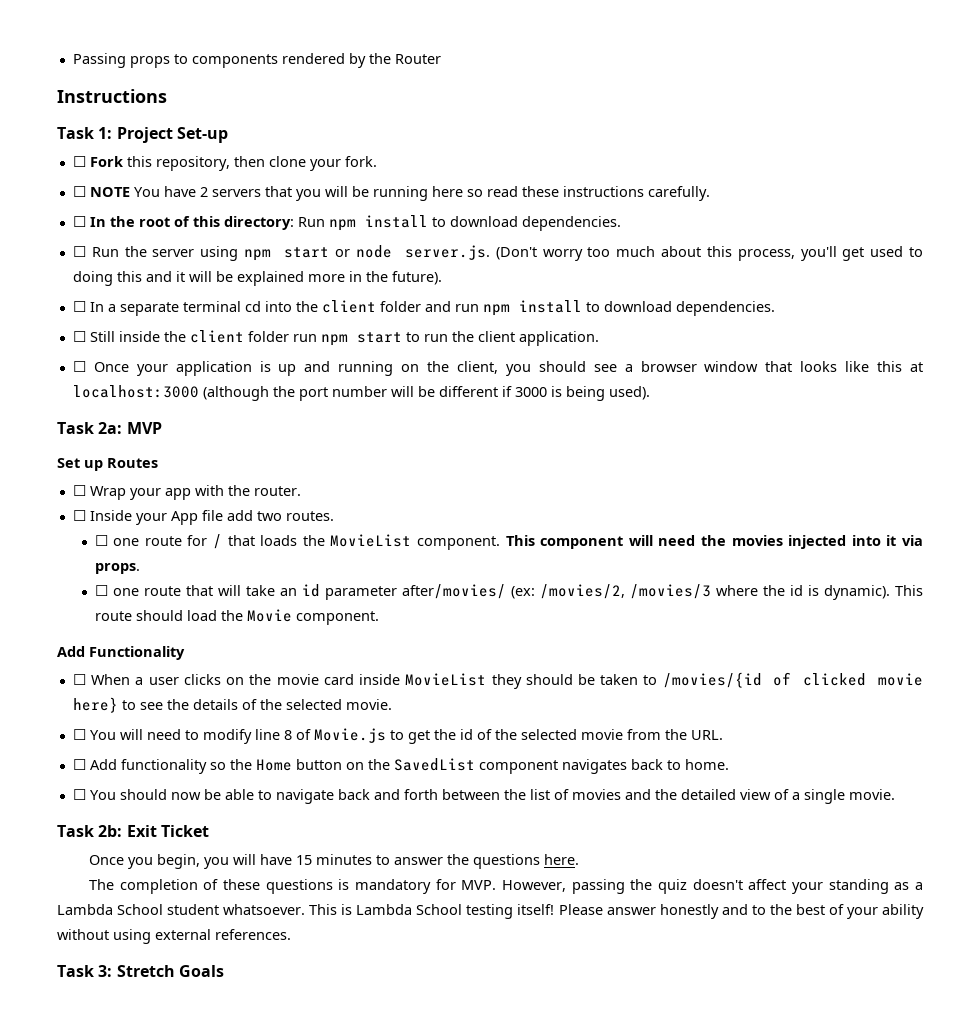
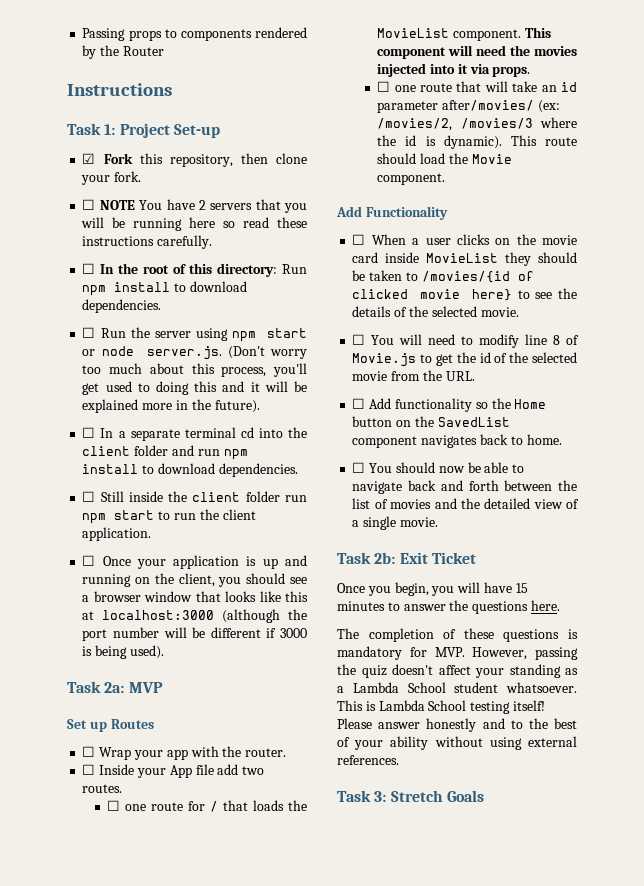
- ☐ Fork this repository, then clone your fork.
+ ☑ Fork this repository, then clone your fork.

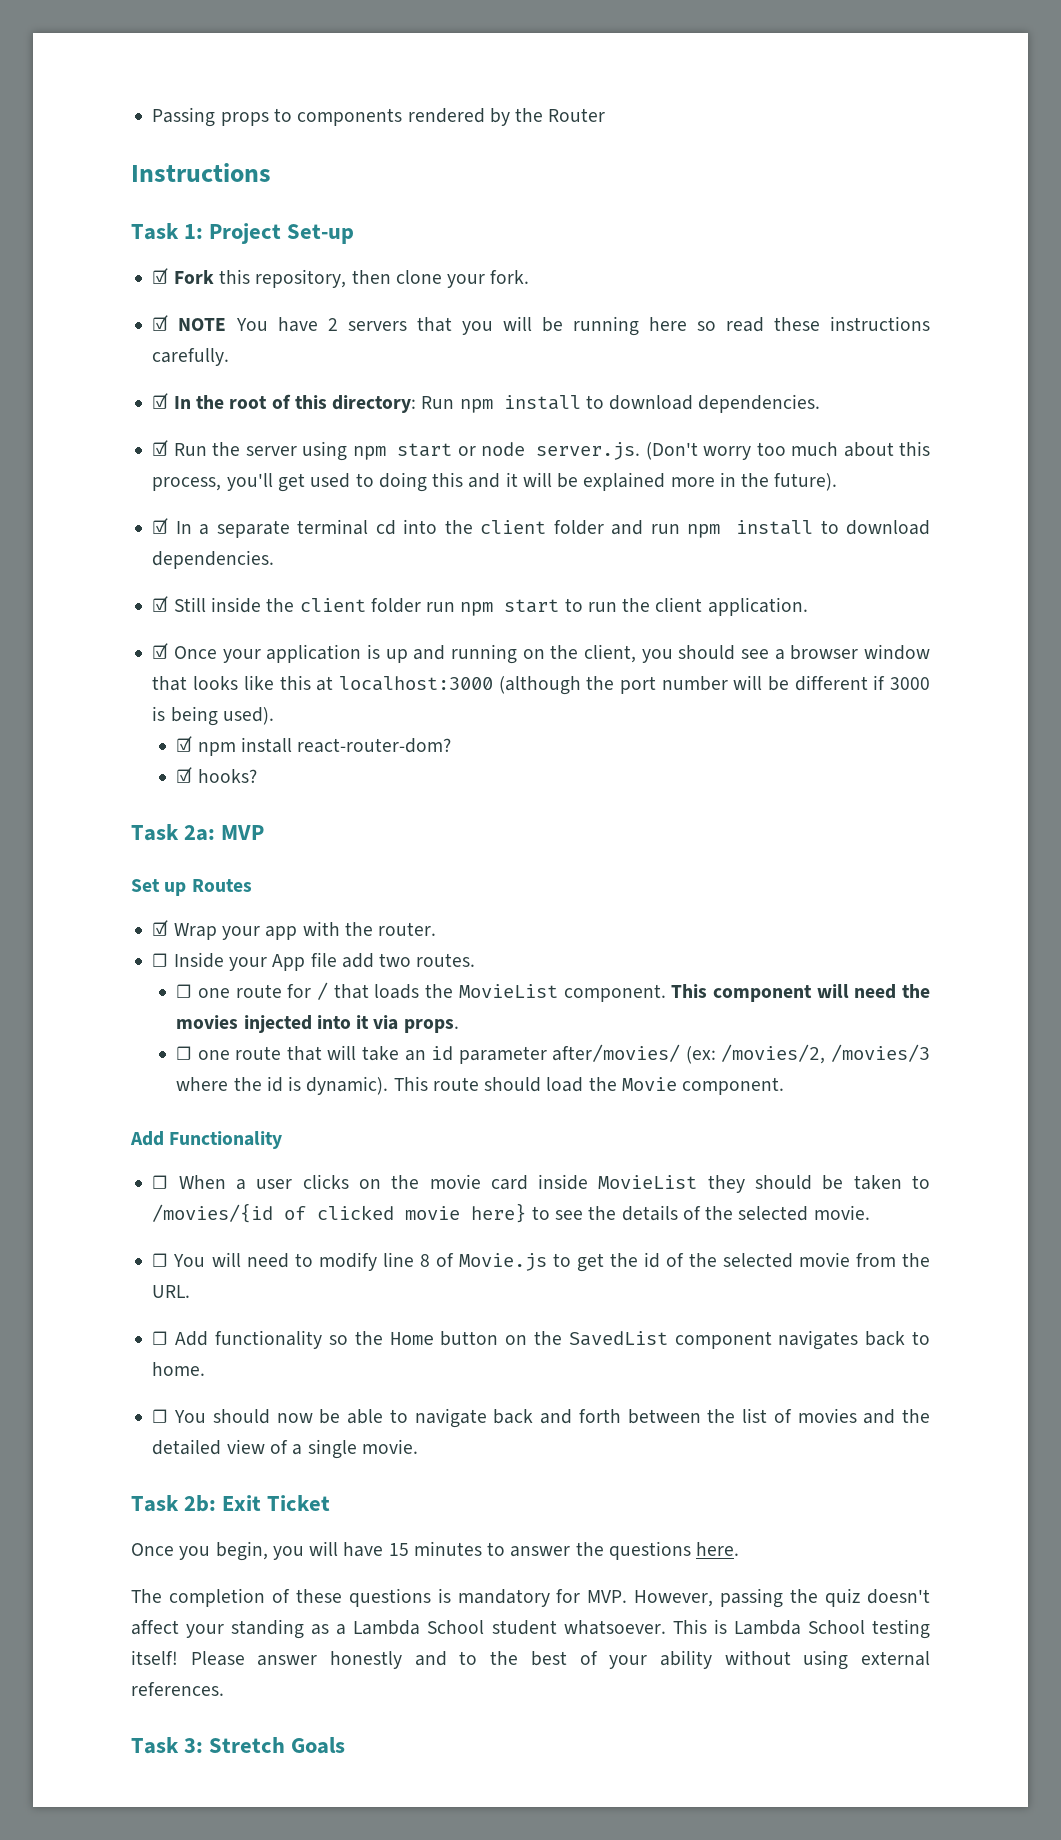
- ☐ NOTE You have 2 servers that you will be running here so read these instructions carefully.
+ ☑ NOTE You have 2 servers that you will be running here so read these instructions carefully.
- ☐ In the root of this directory: Run npm install to download dependencies.
+ ☑ In the root of this directory: Run npm install to download dependencies.
- ☐ Run the server using npm start or node server.js. (Don't worry too much about this process, you'll get used to doing this and it will be explained more in the future).
+ ☑ Run the server using npm start or node server.js. (Don't worry too much about this process, you'll get used to doing this and it will be explained more in the future).
- ☐ In a separate terminal cd into the client folder and run npm install to download dependencies.
+ ☑ In a separate terminal cd into the client folder and run npm install to download dependencies.
- ☐ Still inside the client folder run npm start to run the client application.
+ ☑ Still inside the client folder run npm start to run the client application.
- ☐ Once your application is up and running on the client, you should see a browser window that looks like this at localhost:3000 (although the port number will be different if 3000 is being used).
+ ☑ Once your application is up and running on the client, you should see a browser window that looks like this at localhost:3000 (although the port number will be different if 3000 is being used).
+ ☑ npm install react-router-dom?
+ ☑ hooks?
- ☐ Wrap your app with the router.
+ ☑ Wrap your app with the router.

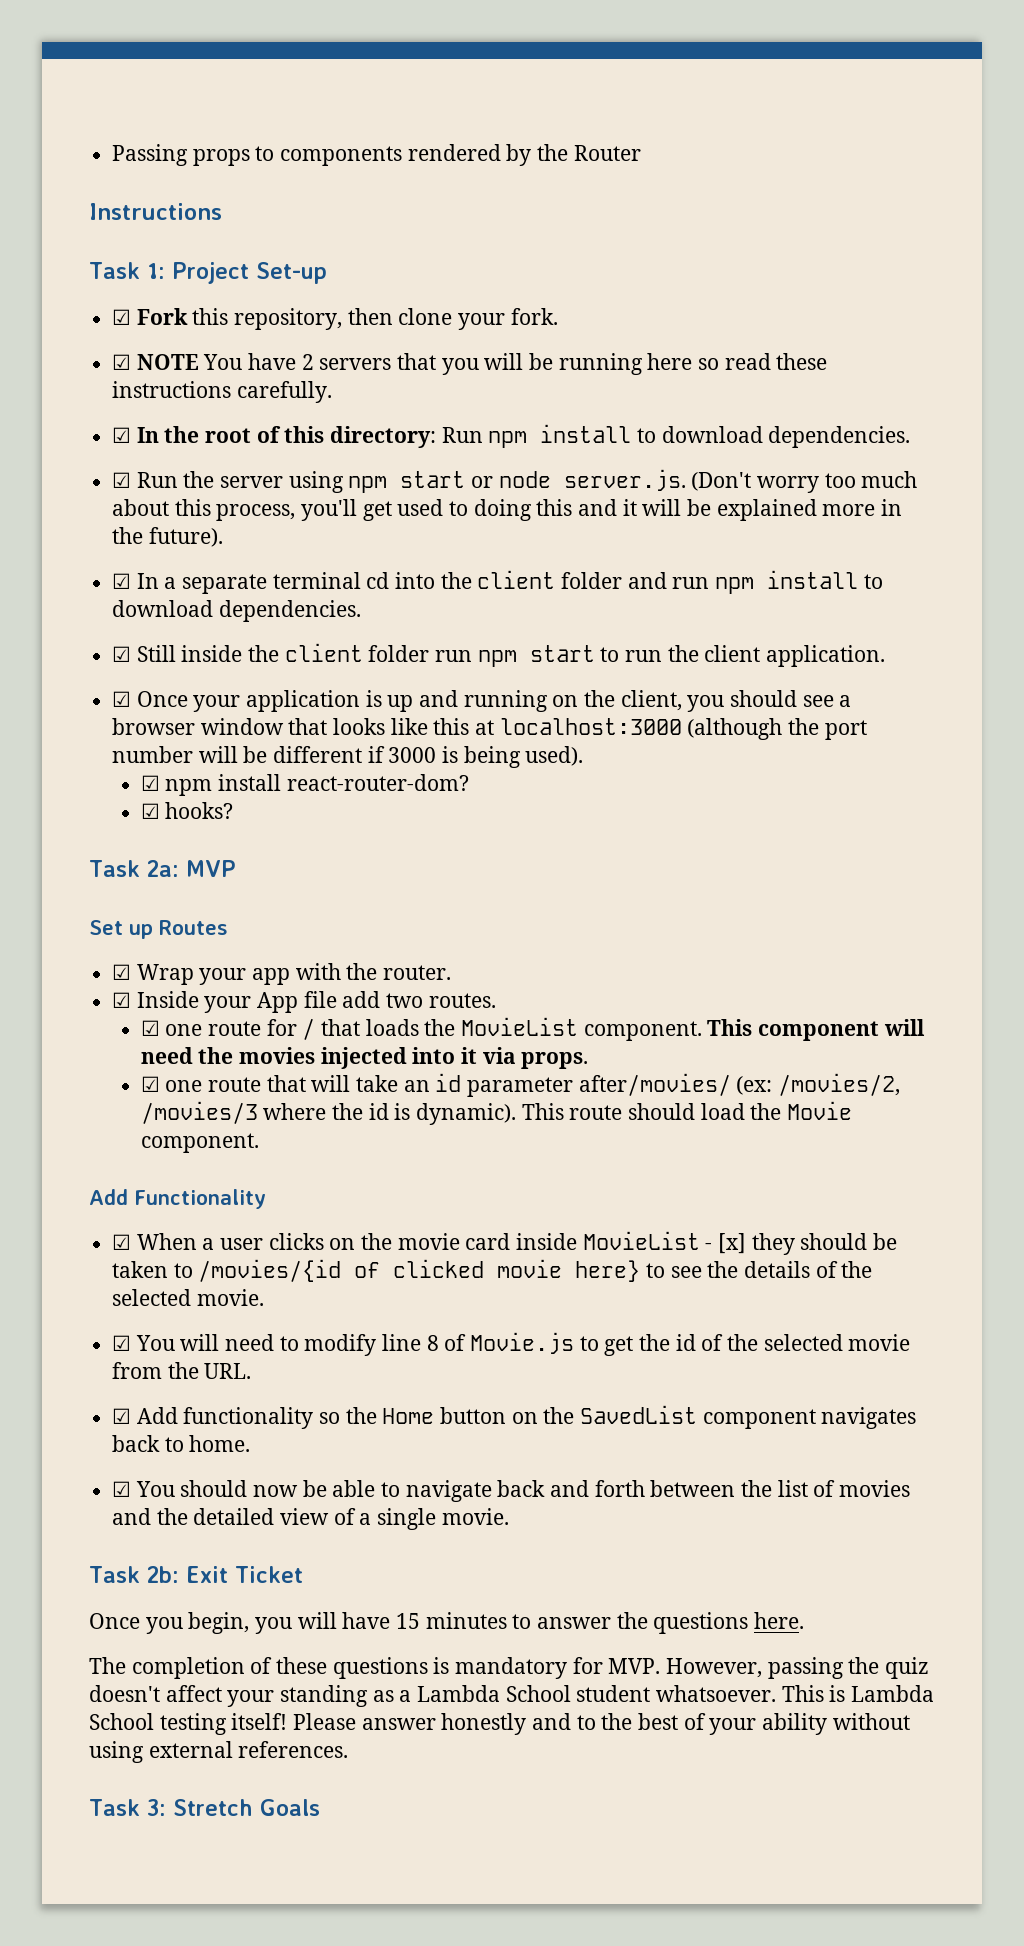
- ☐ Inside your App file add two routes.
+ ☑ Inside your App file add two routes.
- ☐ one route for / that loads the MovieList component.
+ ☑ one route for / that loads the MovieList component.
- ☐ one route that will take an id parameter after/movies/ (ex: /movies/2, /movies/3 where the id is dynamic).
+ ☑ one route that will take an id parameter after/movies/ (ex: /movies/2, /movies/3 where the id is dynamic).
- ☐ When a user clicks on the movie card inside MovieList they should be taken to /movies/{id of clicked movie here} to see the details of the selected movie.
+ ☑ When a user clicks on the movie card inside MovieList - [x] they should be taken to /movies/{id of clicked movie here} to see the details of the selected movie.
- ☐ You will need to modify line 8 of Movie.js to get the id of the selected movie from the URL.
+ ☑ You will need to modify line 8 of Movie.js to get the id of the selected movie from the URL.
- ☐ Add functionality so the Home button on the SavedList component navigates back to home.
+ ☑ Add functionality so the Home button on the SavedList component navigates back to home.
- ☐ You should now be able to navigate back and forth between the list of movies and the detailed view of a single movie.
+ ☑ You should now be able to navigate back and forth between the list of movies and the detailed view of a single movie.

